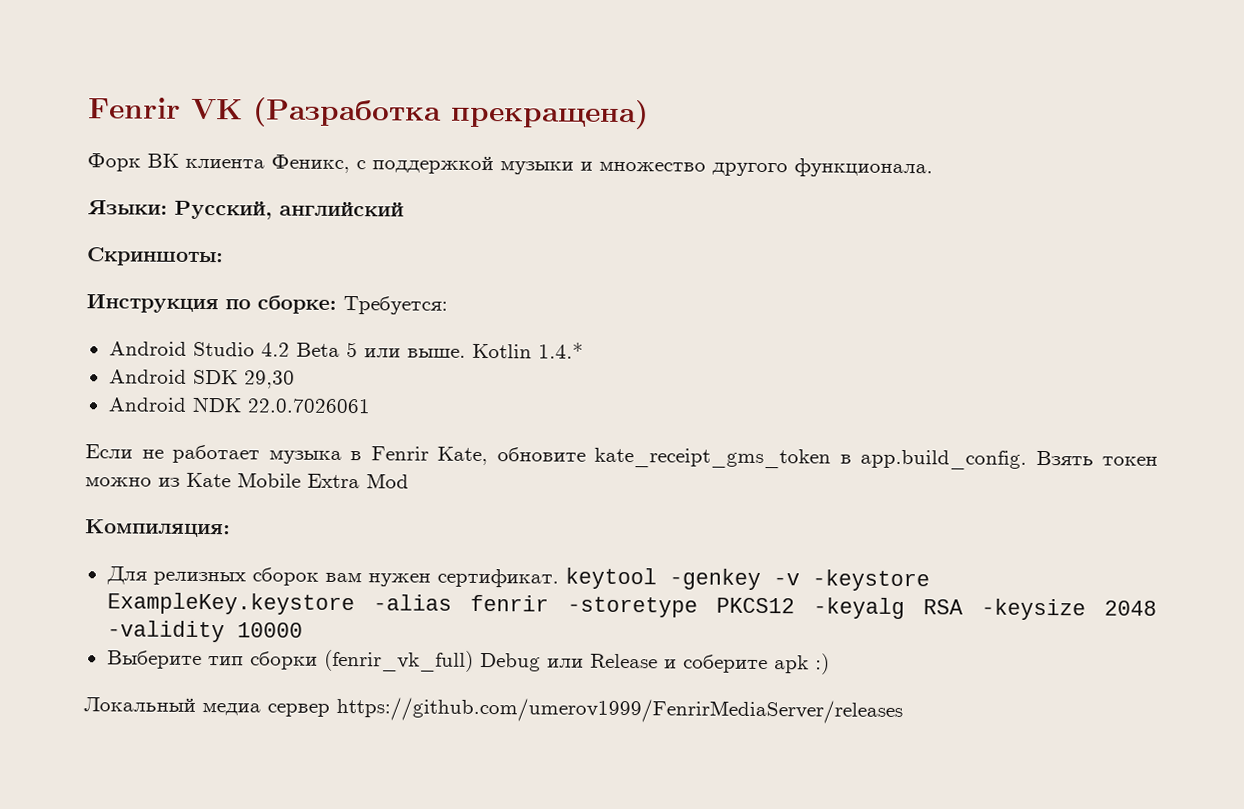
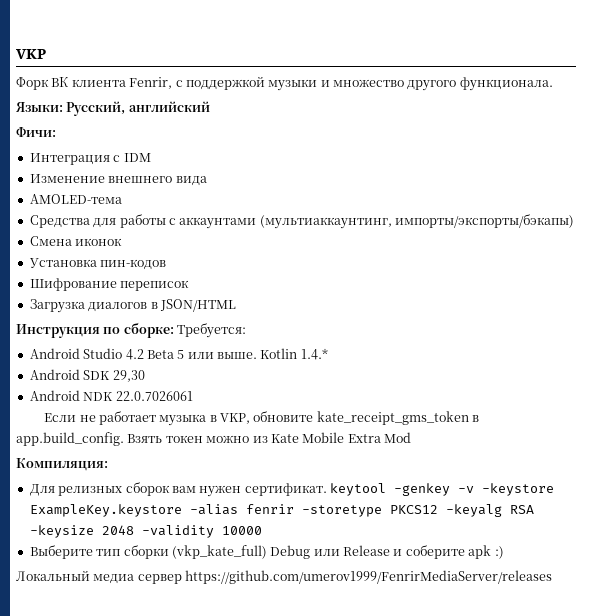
- Fenrir VK (Разработка прекращена)
+ VKP
- Форк ВК клиента Феникс, с поддержкой музыки и множество другого функционала.
+ Форк ВК клиента Fenrir, с поддержкой музыки и множество другого функционала.
- Скриншоты:
+ Фичи:
+ Интеграция с IDM
+ Изменение внешнего вида
+ AMOLED-тема
+ Средства для работы с аккаунтами (мультиаккаунтинг, импорты/экспорты/бэкапы)
+ Смена иконок
+ Установка пин-кодов
+ Шифрование переписок
+ Загрузка диалогов в JSON/HTML
- Если не работает музыка в Fenrir Kate, обновите kate_receipt_gms_token в app.build_config. Взять токен можно из Kate Mobile Extra Mod
+ Если не работает музыка в VKP, обновите kate_receipt_gms_token в app.build_config. Взять токен можно из Kate Mobile Extra Mod
- Выберите тип сборки (fenrir_vk_full) Debug или Release и соберите apk :)
+ Выберите тип сборки (vkp_kate_full) Debug или Release и соберите apk :)

